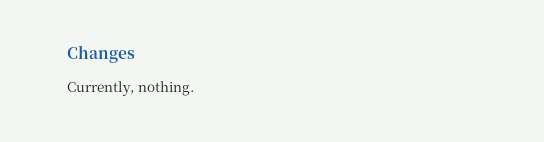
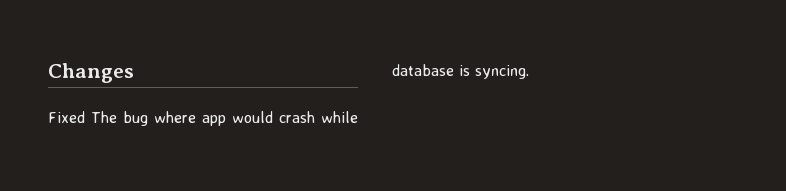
- Currently, nothing.
+ Fixed The bug where app would crash while database is syncing.

